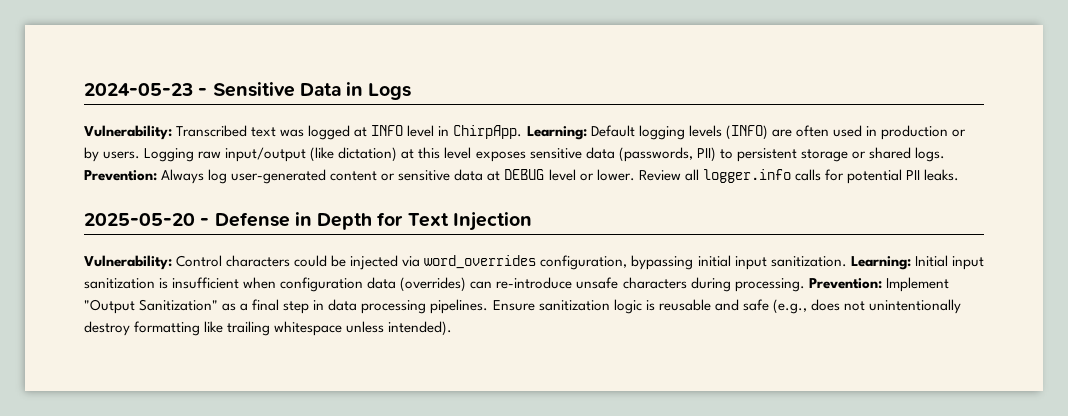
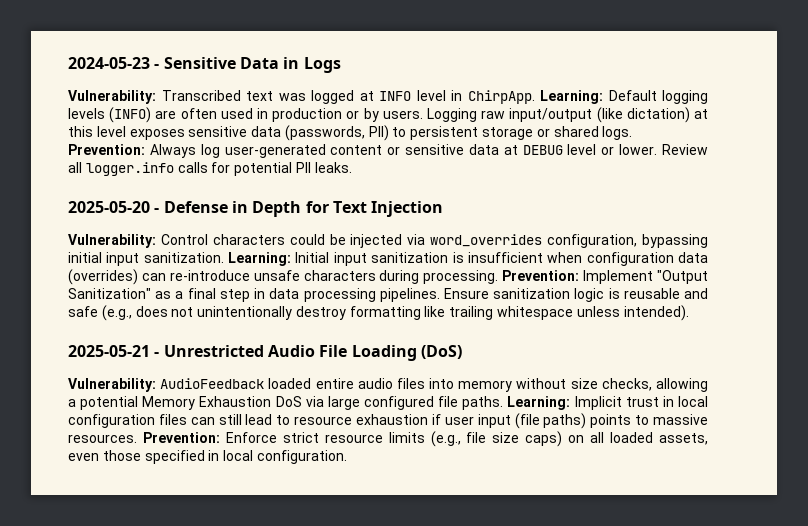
+ 2025-05-21 - Unrestricted Audio File Loading (DoS)
+ Vulnerability: AudioFeedback loaded entire audio files into memory without size checks, allowing a potential Memory Exhaustion DoS via large configured file paths. Learning: Implicit trust in local configuration files can still lead to resource exhaustion if user input (file paths) points to massive resources. Prevention: Enforce strict resource limits (e.g., file size caps) on all loaded assets, even those specified in local configuration.

